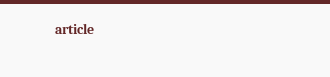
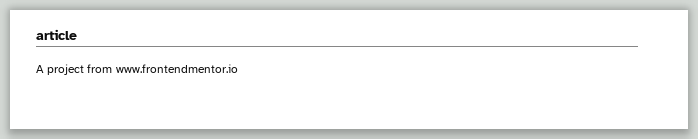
+ A project from www.frontendmentor.io

